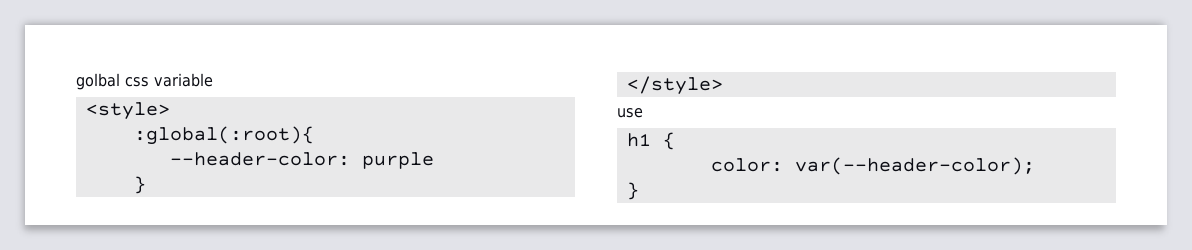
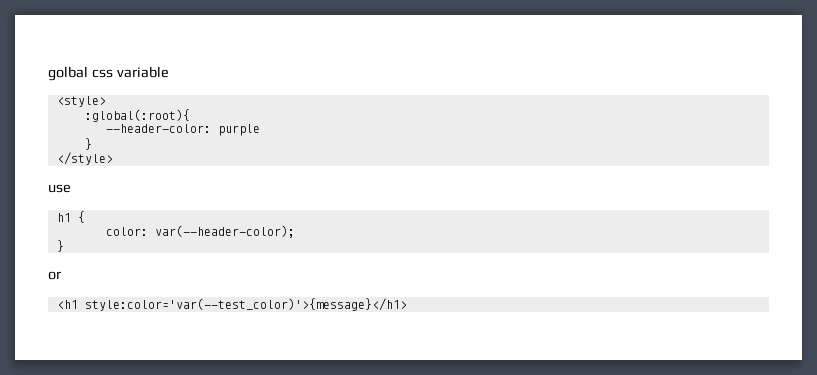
+ or
+ <h1 style:color='var(--test_color)'>{message}</h1>

